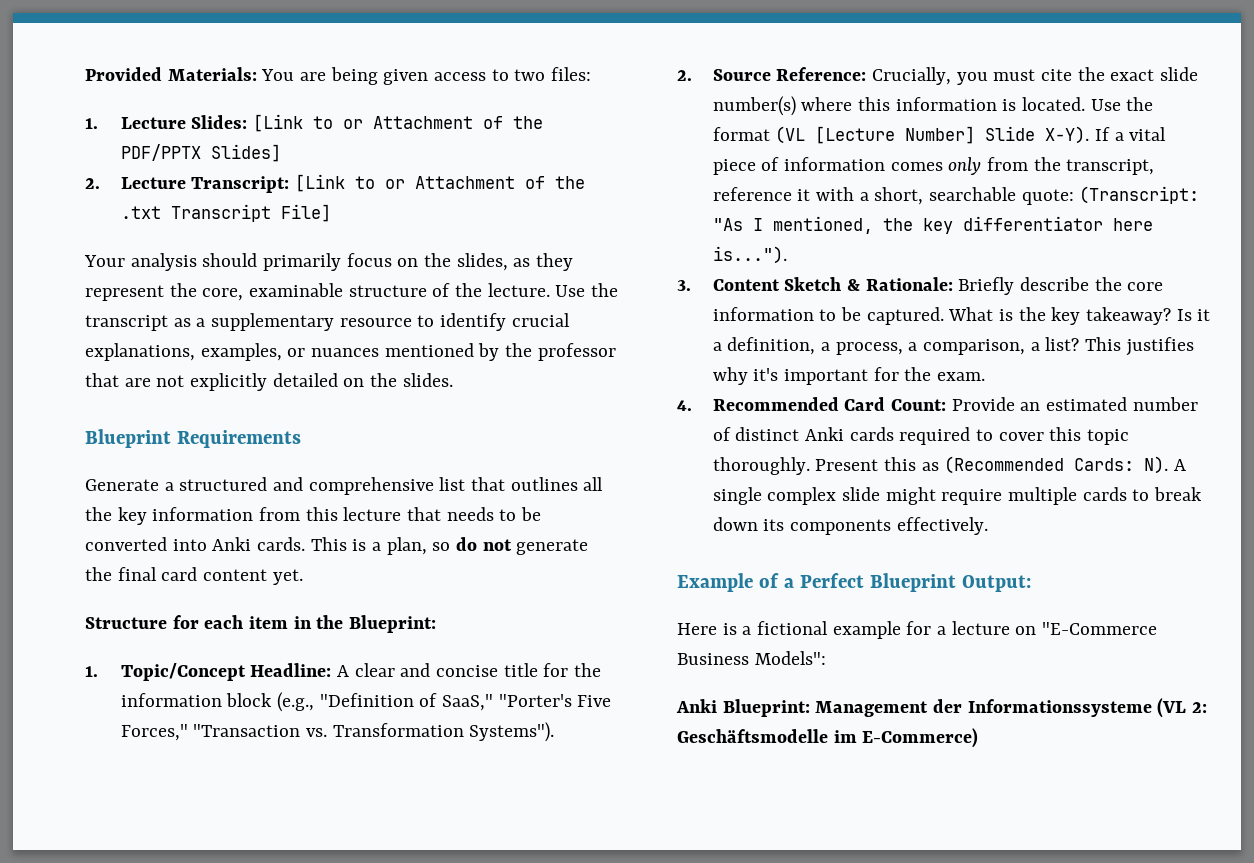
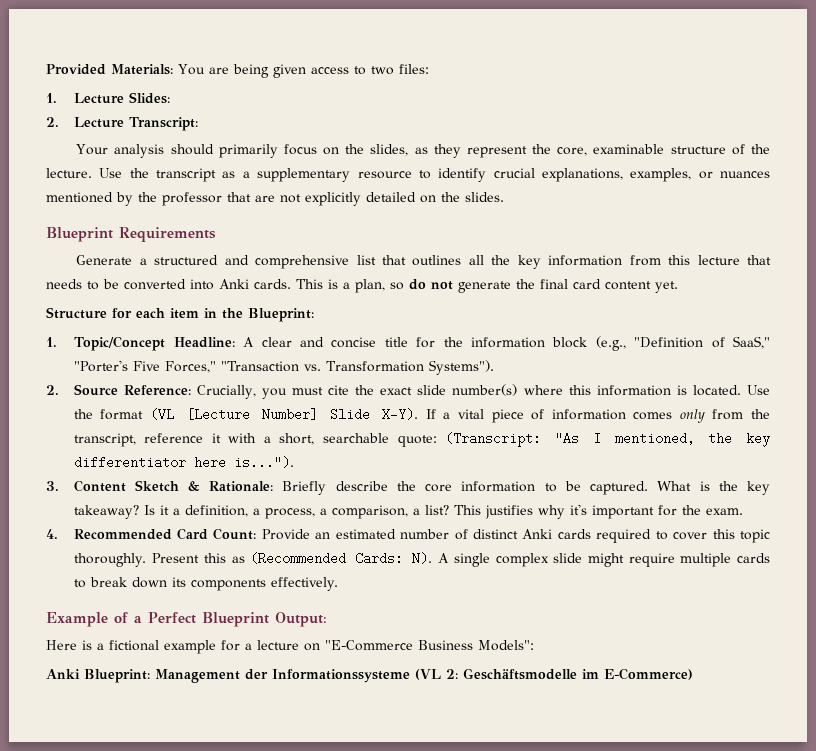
- 1. Lecture Slides: [Link to or Attachment of the PDF/PPTX Slides]
- 2. Lecture Transcript: [Link to or Attachment of the .txt Transcript File]
+ 1. Lecture Slides:
+ 2. Lecture Transcript:

